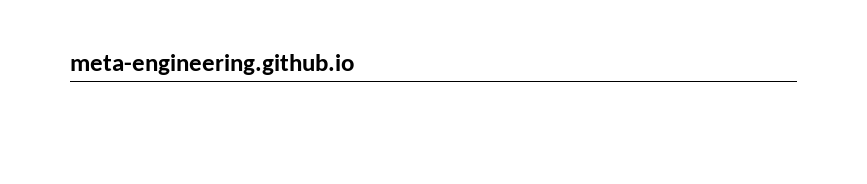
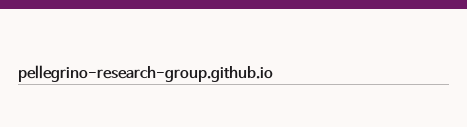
- meta-engineering.github.io
+ pellegrino-research-group.github.io

